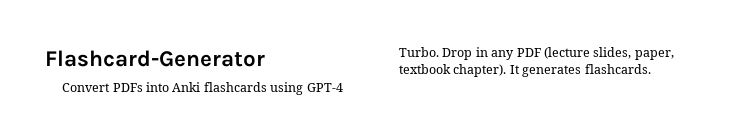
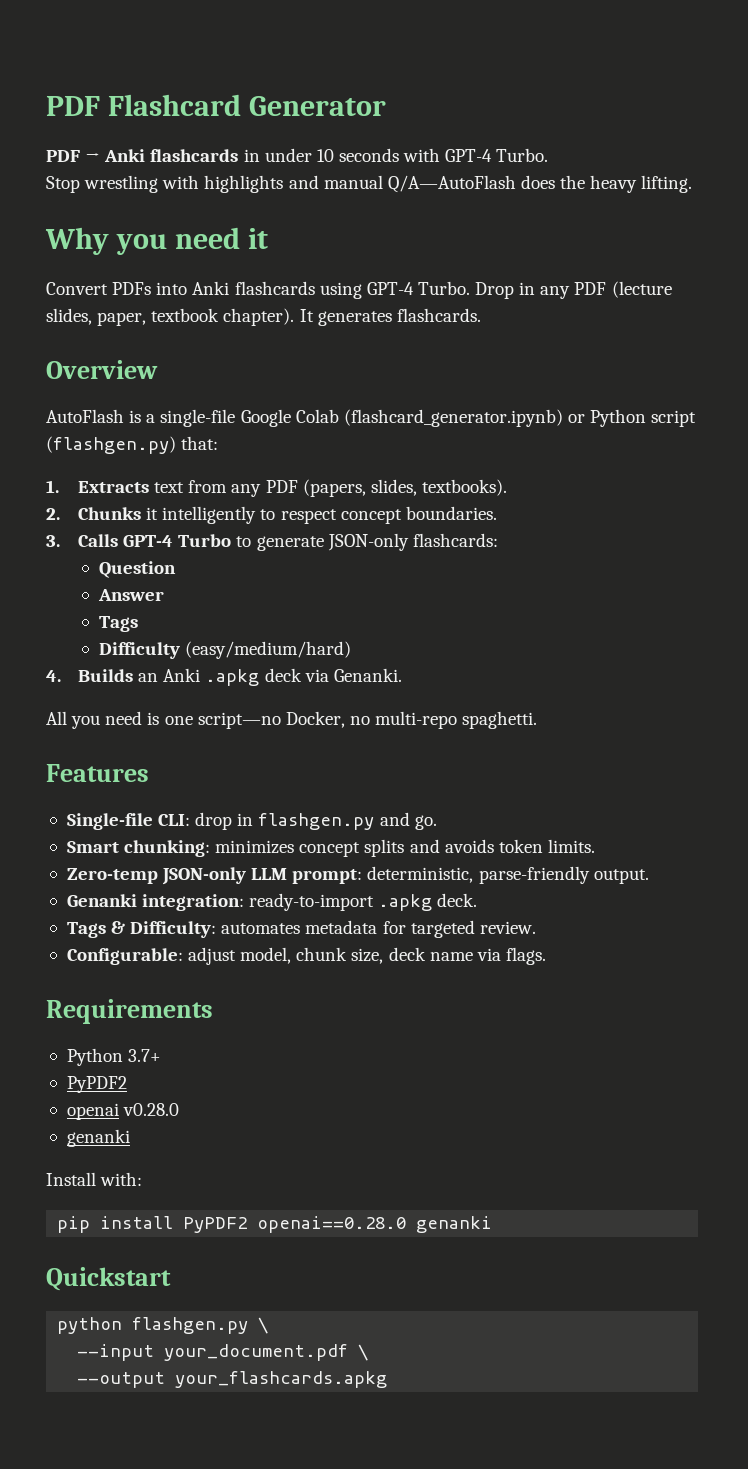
- Flashcard-Generator
+ PDF Flashcard Generator
+ PDF → Anki flashcards in under 10 seconds with GPT-4 Turbo.
+ Stop wrestling with highlights and manual Q/A—AutoFlash does the heavy lifting.
+ Why you need it
+ Overview
+ AutoFlash is a single-file Google Colab (flashcard_generator.ipynb) or Python script (flashgen.py) that:
+ 1. Extracts text from any PDF (papers, slides, textbooks).
+ 2. Chunks it intelligently to respect concept boundaries.
+ 3. Calls GPT-4 Turbo to generate JSON-only flashcards:
+ Question
+ Answer
+ Tags
+ Difficulty (easy/medium/hard)
+ 4. Builds an Anki .apkg deck via Genanki.
+ All you need is one script—no Docker, no multi-repo spaghetti.
+ Features
+ Single-file CLI: drop in flashgen.py and go.
+ Smart chunking: minimizes concept splits and avoids token limits.
+ Zero-temp JSON-only LLM prompt: deterministic, parse-friendly output.
+ Genanki integration: ready-to-import .apkg deck.
+ Tags & Difficulty: automates metadata for targeted review.
+ Configurable: adjust model, chunk size, deck name via flags.
+ Requirements
+ Python 3.7+
+ PyPDF2
+ openai v0.28.0
+ genanki
+ Install with:
+ pip install PyPDF2 openai==0.28.0 genanki
+ Quickstart
+ python flashgen.py \
+ --input your_document.pdf \
+ --output your_flashcards.apkg

